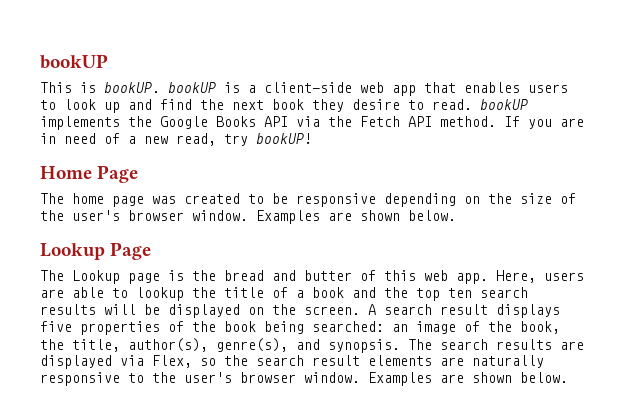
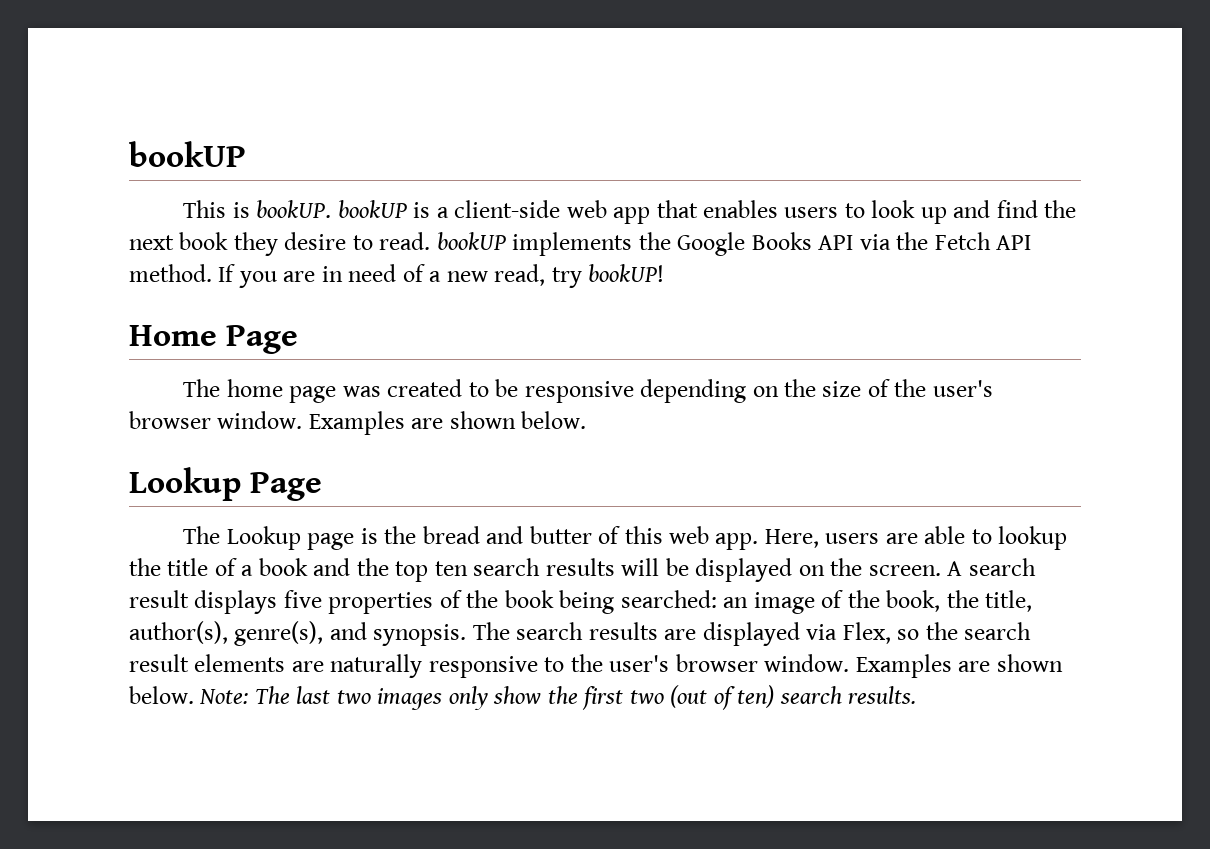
+ Note: The last two images only show the first two (out of ten) search results.

